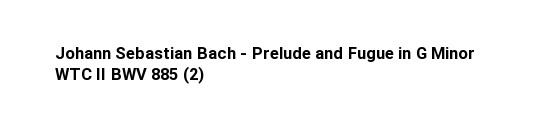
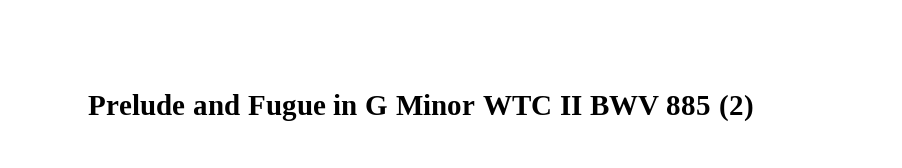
- Johann Sebastian Bach - Prelude and Fugue in G Minor WTC II BWV 885 (2)
+ Prelude and Fugue in G Minor WTC II BWV 885 (2)

